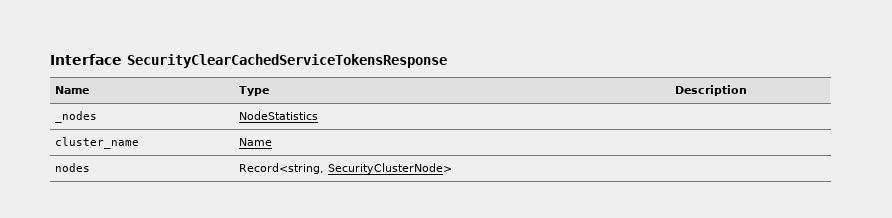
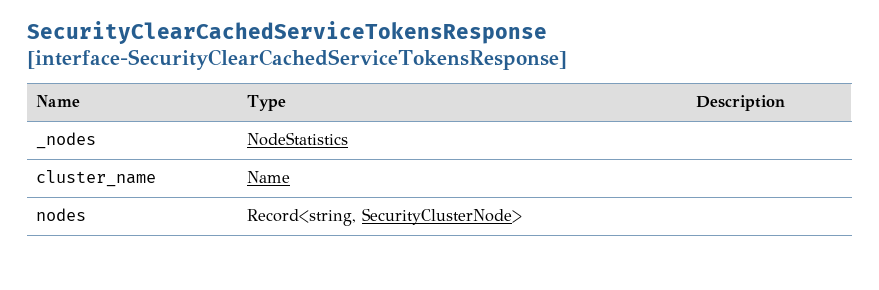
- Interface SecurityClearCachedServiceTokensResponse
+ SecurityClearCachedServiceTokensResponse [interface-SecurityClearCachedServiceTokensResponse]

